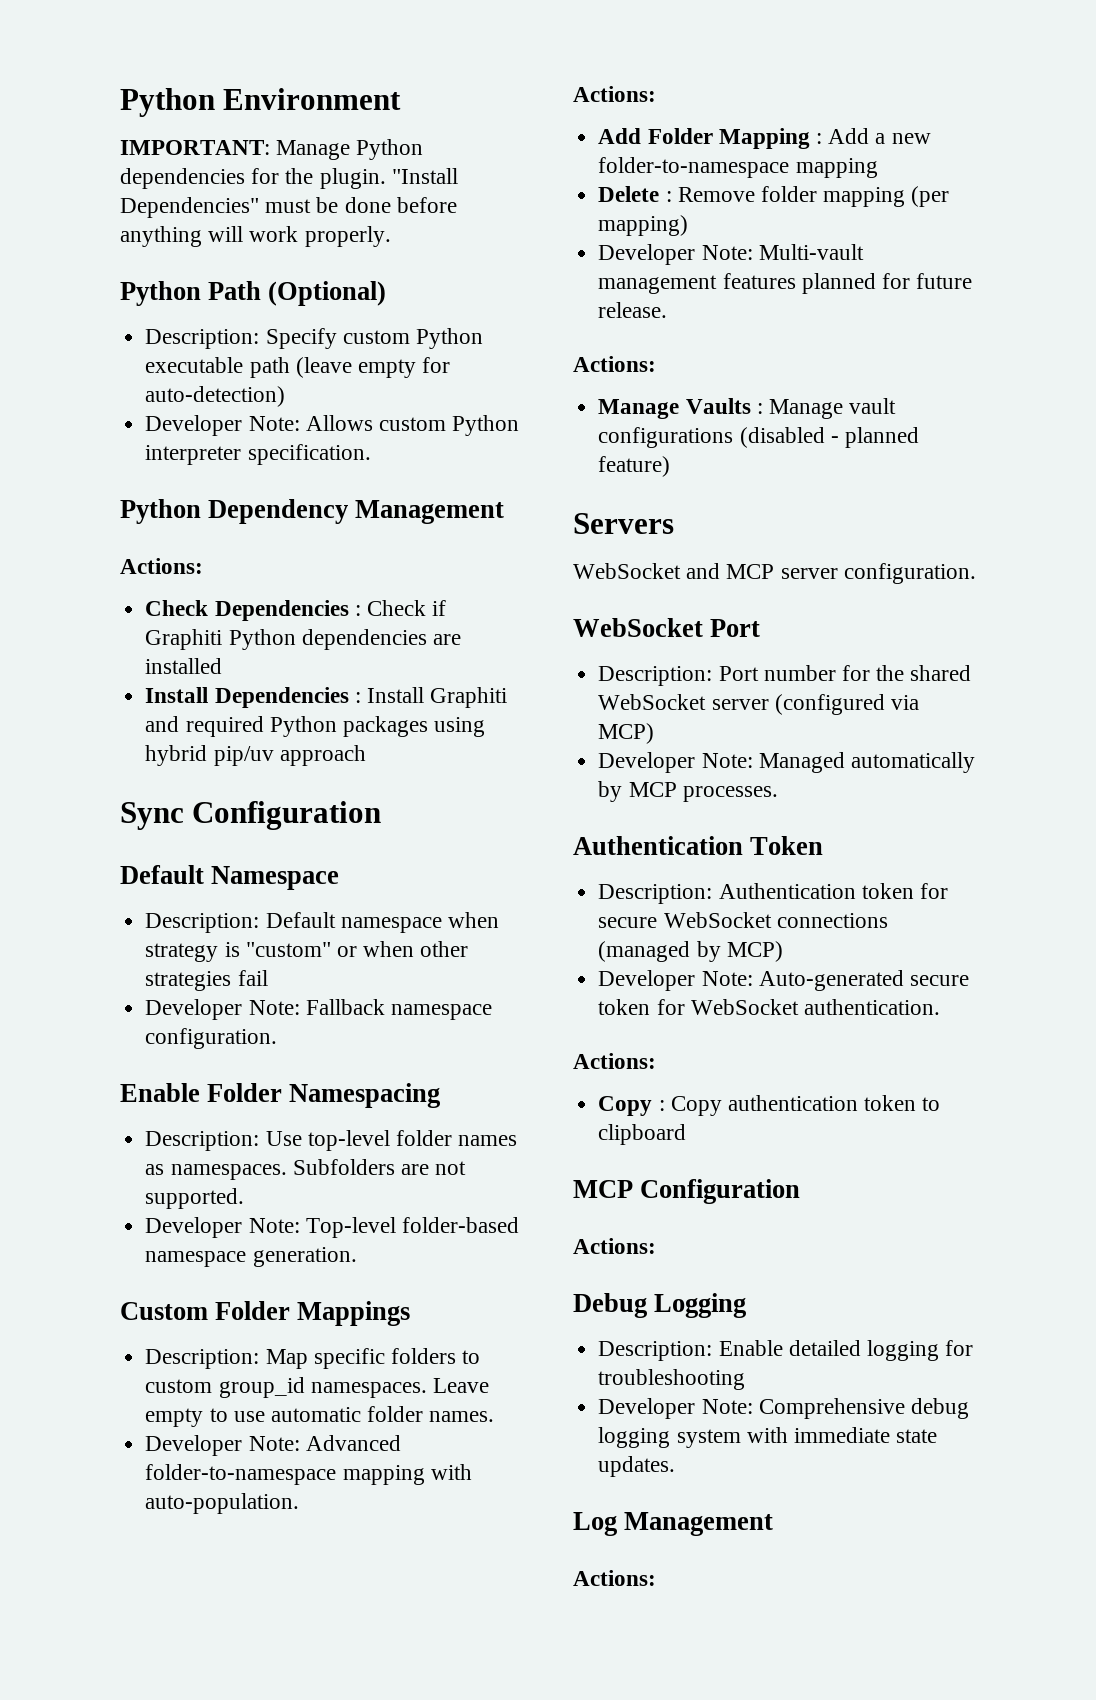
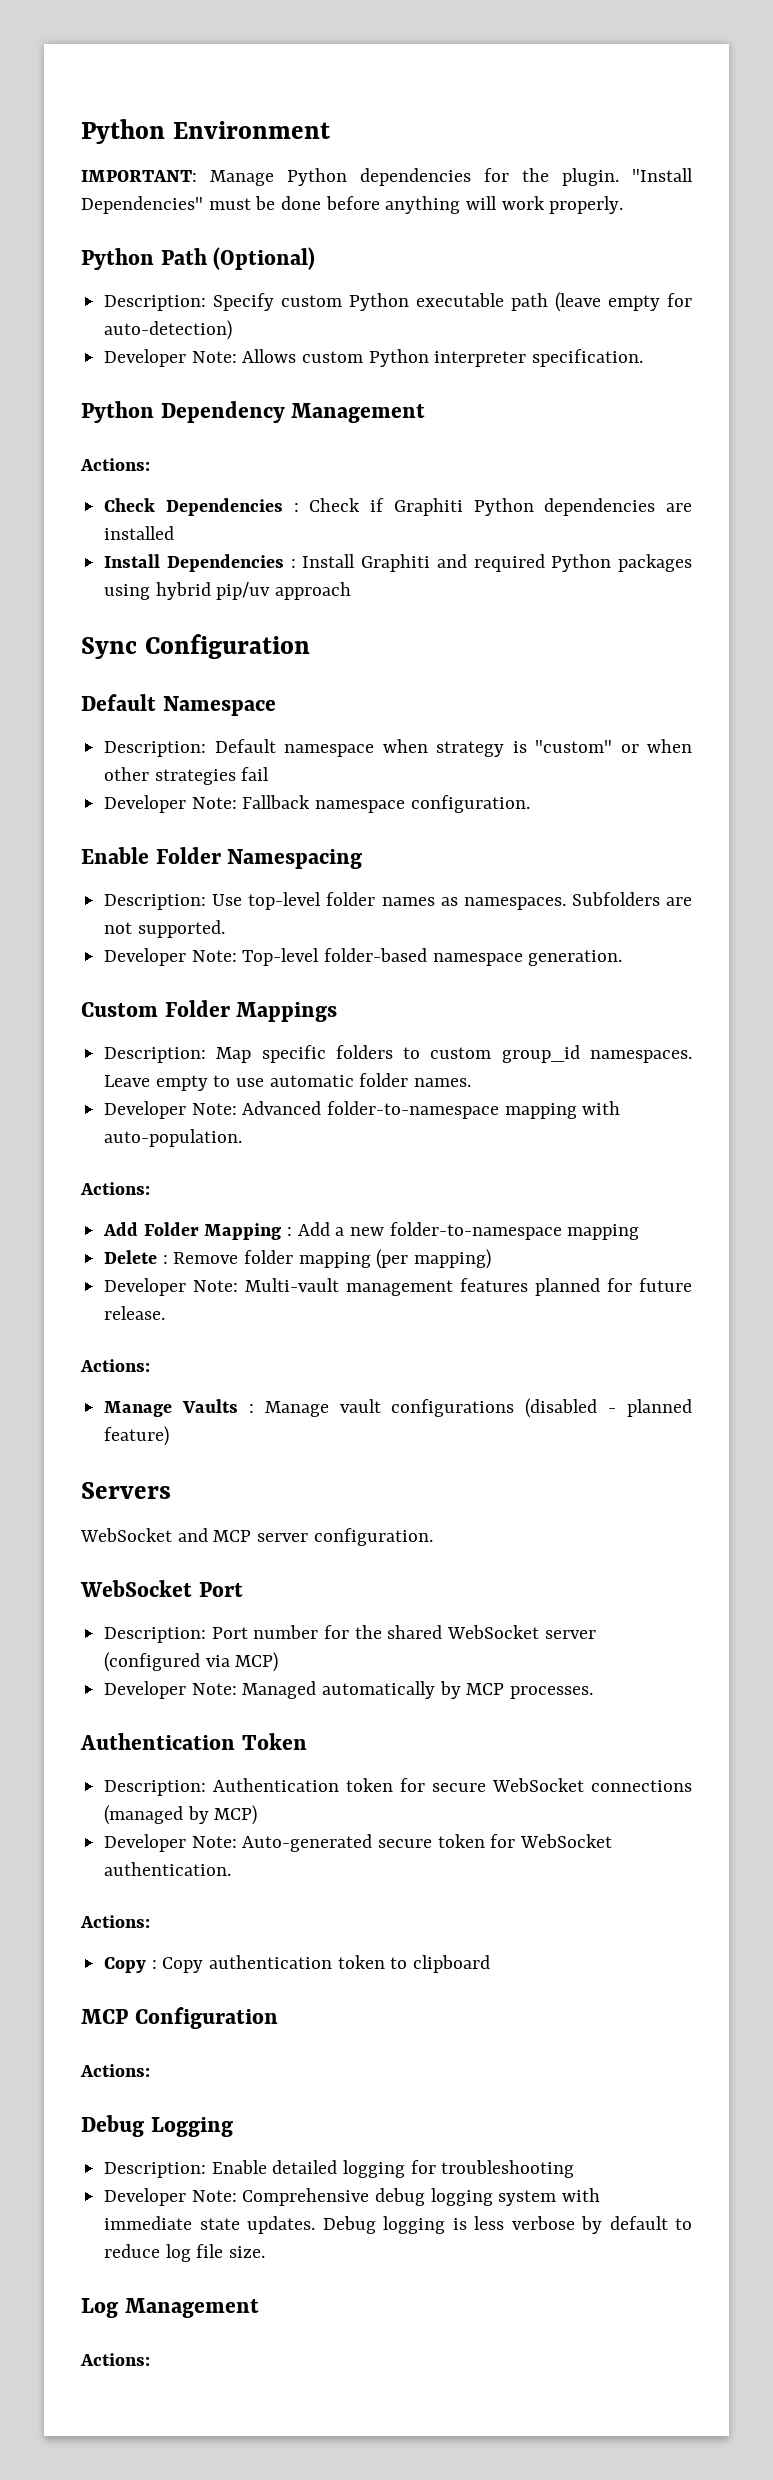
+ Debug logging is less verbose by default to reduce log file size.

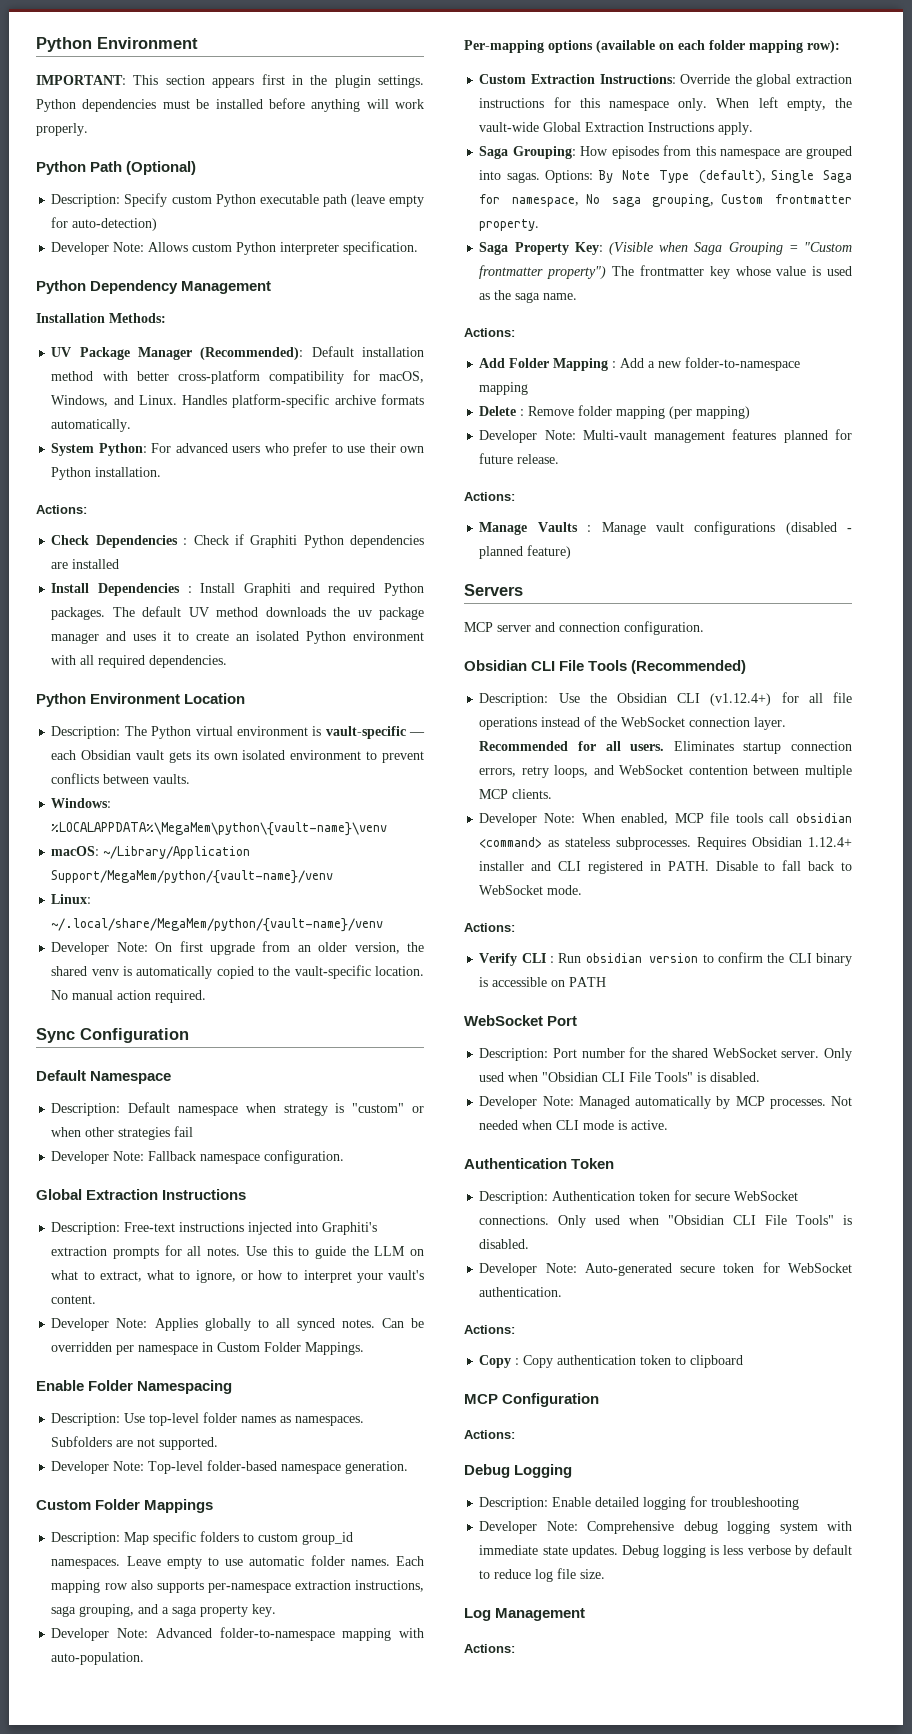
- IMPORTANT: Manage Python dependencies for the plugin. "Install Dependencies" must be done before anything will work properly.
+ IMPORTANT: This section appears first in the plugin settings. Python dependencies must be installed before anything will work properly.
+ Installation Methods:
+ UV Package Manager (Recommended): Default installation method with better cross-platform compatibility for macOS, Windows, and Linux. Handles platform-specific archive formats automatically.
+ System Python: For advanced users who prefer to use their own Python installation.
- Install Dependencies : Install Graphiti and required Python packages using hybrid pip/uv approach
+ Install Dependencies : Install Graphiti and required Python packages. The default UV method downloads the uv package manager and uses it to create an isolated Python environment with all required dependencies.
+ Python Environment Location
+ Description: The Python virtual environment is vault-specific — each Obsidian vault gets its own isolated environment to prevent conflicts between vaults.
+ Windows: %LOCALAPPDATA%\MegaMem\python\{vault-name}\venv
+ macOS: ~/Library/Application Support/MegaMem/python/{vault-name}/venv
+ Linux: ~/.local/share/MegaMem/python/{vault-name}/venv
+ Developer Note: On first upgrade from an older version, the shared venv is automatically copied to the vault-specific location. No manual action required.
  Developer Note: Fallback namespace configuration.
+ Global Extraction Instructions
+ Description: Free-text instructions injected into Graphiti's extraction prompts for all notes. Use this to guide the LLM on what to extract, what to ignore, or how to interpret your vault's content.
+ Developer Note: Applies globally to all synced notes. Can be overridden per namespace in Custom Folder Mappings.
+ Each mapping row also supports per-namespace extraction instructions, saga grouping, and a saga property key.
+ Per-mapping options (available on each folder mapping row):
+ Custom Extraction Instructions: Override the global extraction instructions for this namespace only. When left empty, the vault-wide Global Extraction Instructions apply.
+ Saga Grouping: How episodes from this namespace are grouped into sagas. Options: By Note Type (default), Single Saga for namespace, No saga grouping, Custom frontmatter property.
+ Saga Property Key: (Visible when Saga Grouping = "Custom frontmatter property") The frontmatter key whose value is used as the saga name.
- WebSocket and MCP server configuration.
+ MCP server and connection configuration.
+ Obsidian CLI File Tools (Recommended)
+ Description: Use the Obsidian CLI (v1.12.4+) for all file operations instead of the WebSocket connection layer. Recommended for all users. Eliminates startup connection errors, retry loops, and WebSocket contention between multiple MCP clients.
+ Developer Note: When enabled, MCP file tools call obsidian <command> as stateless subprocesses. Requires Obsidian 1.12.4+ installer and CLI registered in PATH. Disable to fall back to WebSocket mode.
+ Actions:
+ Verify CLI : Run obsidian version to confirm the CLI binary is accessible on PATH
- Description: Port number for the shared WebSocket server (configured via MCP)
+ Description: Port number for the shared WebSocket server. Only used when "Obsidian CLI File Tools" is disabled.
+ Not needed when CLI mode is active.
- Description: Authentication token for secure WebSocket connections (managed by MCP)
+ Description: Authentication token for secure WebSocket connections. Only used when "Obsidian CLI File Tools" is disabled.

